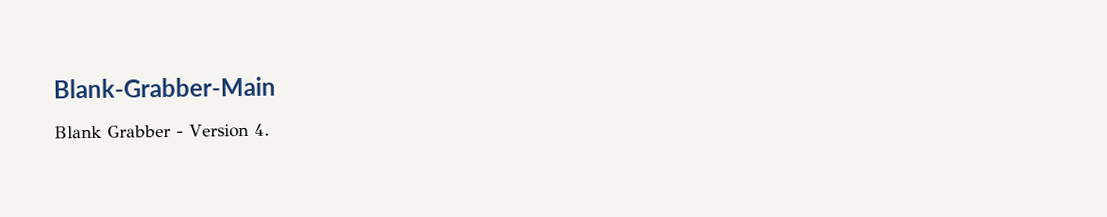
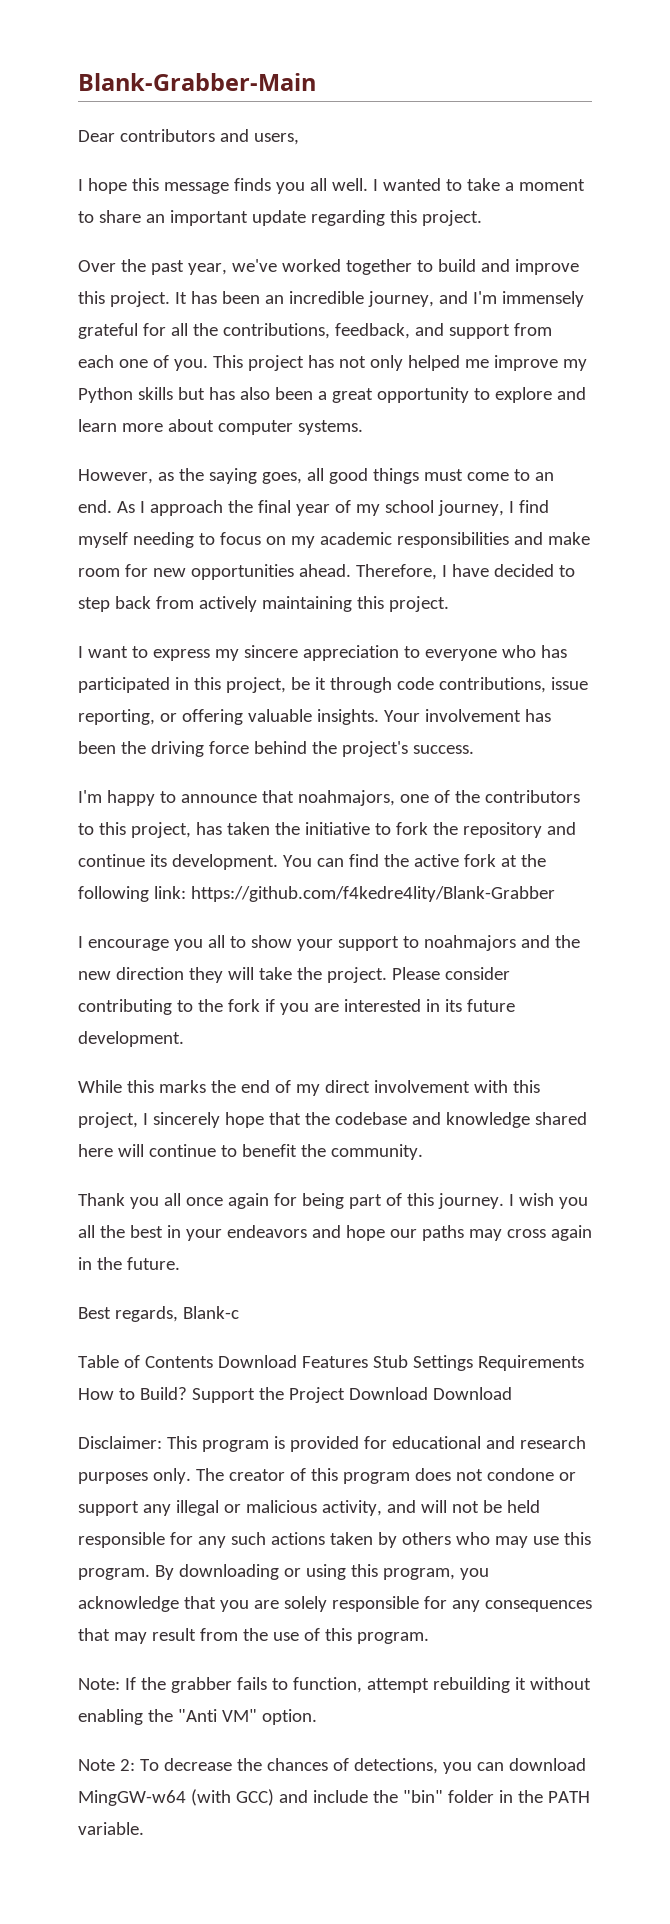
- Blank Grabber - Version 4.
+ Dear contributors and users,
+ I hope this message finds you all well. I wanted to take a moment to share an important update regarding this project.
+ Over the past year, we've worked together to build and improve this project. It has been an incredible journey, and I'm immensely grateful for all the contributions, feedback, and support from each one of you. This project has not only helped me improve my Python skills but has also been a great opportunity to explore and learn more about computer systems.
+ However, as the saying goes, all good things must come to an end. As I approach the final year of my school journey, I find myself needing to focus on my academic responsibilities and make room for new opportunities ahead. Therefore, I have decided to step back from actively maintaining this project.
+ I want to express my sincere appreciation to everyone who has participated in this project, be it through code contributions, issue reporting, or offering valuable insights. Your involvement has been the driving force behind the project's success.
+ I'm happy to announce that noahmajors, one of the contributors to this project, has taken the initiative to fork the repository and continue its development. You can find the active fork at the following link: https://github.com/f4kedre4lity/Blank-Grabber
+ I encourage you all to show your support to noahmajors and the new direction they will take the project. Please consider contributing to the fork if you are interested in its future development.
+ While this marks the end of my direct involvement with this project, I sincerely hope that the codebase and knowledge shared here will continue to benefit the community.
+ Thank you all once again for being part of this journey. I wish you all the best in your endeavors and hope our paths may cross again in the future.
+ Best regards, Blank-c
+ Table of Contents Download Features Stub Settings Requirements How to Build? Support the Project Download Download
+ Disclaimer: This program is provided for educational and research purposes only. The creator of this program does not condone or support any illegal or malicious activity, and will not be held responsible for any such actions taken by others who may use this program. By downloading or using this program, you acknowledge that you are solely responsible for any consequences that may result from the use of this program.
+ Note: If the grabber fails to function, attempt rebuilding it without enabling the "Anti VM" option.
+ Note 2: To decrease the chances of detections, you can download MingGW-w64 (with GCC) and include the "bin" folder in the PATH variable.

